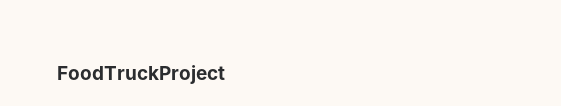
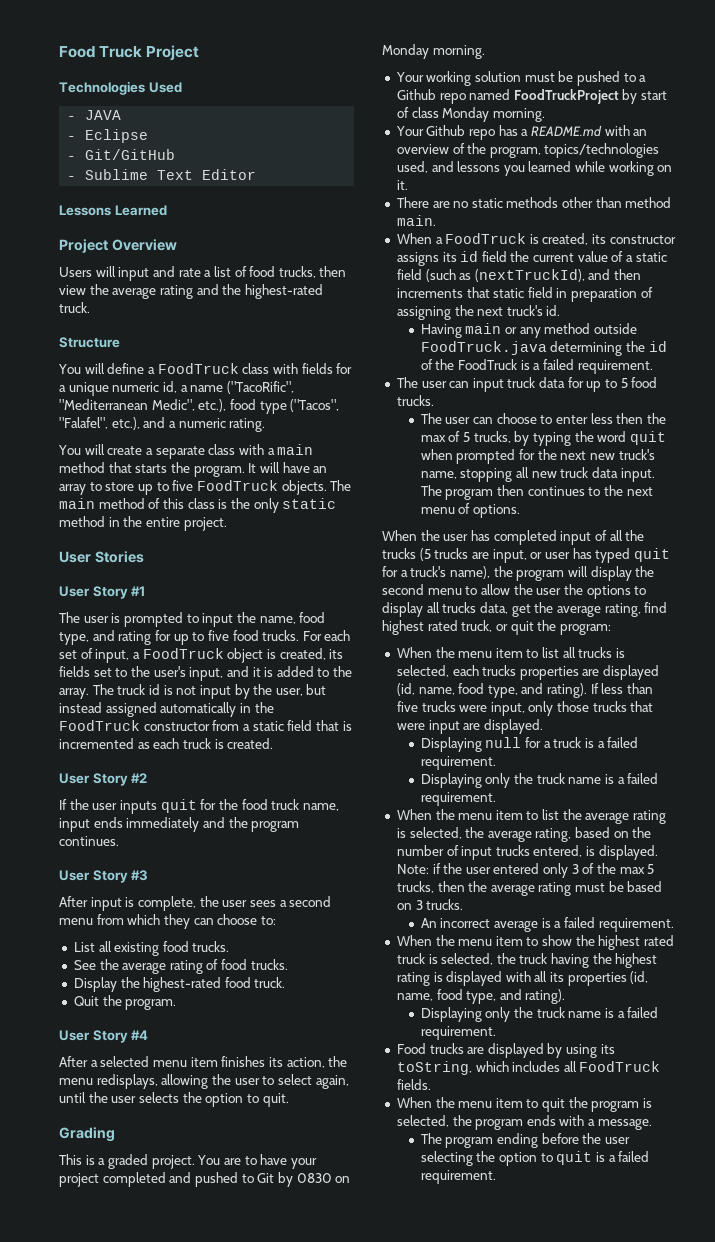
- FoodTruckProject
+ Food Truck Project
+ Technologies Used
+ - JAVA
+ - Eclipse
+ - Git/GitHub
+ - Sublime Text Editor
+ Lessons Learned
+ Project Overview
+ Users will input and rate a list of food trucks, then view the average rating and the highest-rated truck.
+ Structure
+ You will define a FoodTruck class with fields for a unique numeric id, a name ("TacoRific", "Mediterranean Medic", etc.), food type ("Tacos", "Falafel", etc.), and a numeric rating.
+ You will create a separate class with a main method that starts the program. It will have an array to store up to five FoodTruck objects. The main method of this class is the only static method in the entire project.
+ User Stories
+ User Story #1
+ The user is prompted to input the name, food type, and rating for up to five food trucks. For each set of input, a FoodTruck object is created, its fields set to the user's input, and it is added to the array. The truck id is not input by the user, but instead assigned automatically in the FoodTruck constructor from a static field that is incremented as each truck is created.
+ User Story #2
+ If the user inputs quit for the food truck name, input ends immediately and the program continues.
+ User Story #3
+ After input is complete, the user sees a second menu from which they can choose to:
+ List all existing food trucks.
+ See the average rating of food trucks.
+ Display the highest-rated food truck.
+ Quit the program.
+ User Story #4
+ After a selected menu item finishes its action, the menu redisplays, allowing the user to select again, until the user selects the option to quit.
+ Grading
+ This is a graded project. You are to have your project completed and pushed to Git by 0830 on Monday morning.
+ Your working solution must be pushed to a Github repo named FoodTruckProject by start of class Monday morning.
+ Your Github repo has a README.md with an overview of the program, topics/technologies used, and lessons you learned while working on it.
+ There are no static methods other than method main.
+ When a FoodTruck is created, its constructor assigns its id field the current value of a static field (such as (nextTruckId), and then increments that static field in preparation of assigning the next truck's id.
+ Having main or any method outside FoodTruck.java determining the id of the FoodTruck is a failed requirement.
+ The user can input truck data for up to 5 food trucks.
+ The user can choose to enter less then the max of 5 trucks, by typing the word quit when prompted for the next new truck's name, stopping all new truck data input. The program then continues to the next menu of options.
+ When the user has completed input of all the trucks (5 trucks are input, or user has typed quit for a truck's name), the program will display the second menu to allow the user the options to display all trucks data, get the average rating, find highest rated truck, or quit the program:
+ When the menu item to list all trucks is selected, each trucks properties are displayed (id, name, food type, and rating). If less than five trucks were input, only those trucks that were input are displayed.
+ Displaying null for a truck is a failed requirement.
+ Displaying only the truck name is a failed requirement.
+ When the menu item to list the average rating is selected, the average rating, based on the number of input trucks entered, is displayed. Note: if the user entered only 3 of the max 5 trucks, then the average rating must be based on 3 trucks.
+ An incorrect average is a failed requirement.
+ When the menu item to show the highest rated truck is selected, the truck having the highest rating is displayed with all its properties (id, name, food type, and rating).
+ Displaying only the truck name is a failed requirement.
+ Food trucks are displayed by using its toString, which includes all FoodTruck fields.
+ When the menu item to quit the program is selected, the program ends with a message.
+ The program ending before the user selecting the option to quit is a failed requirement.

